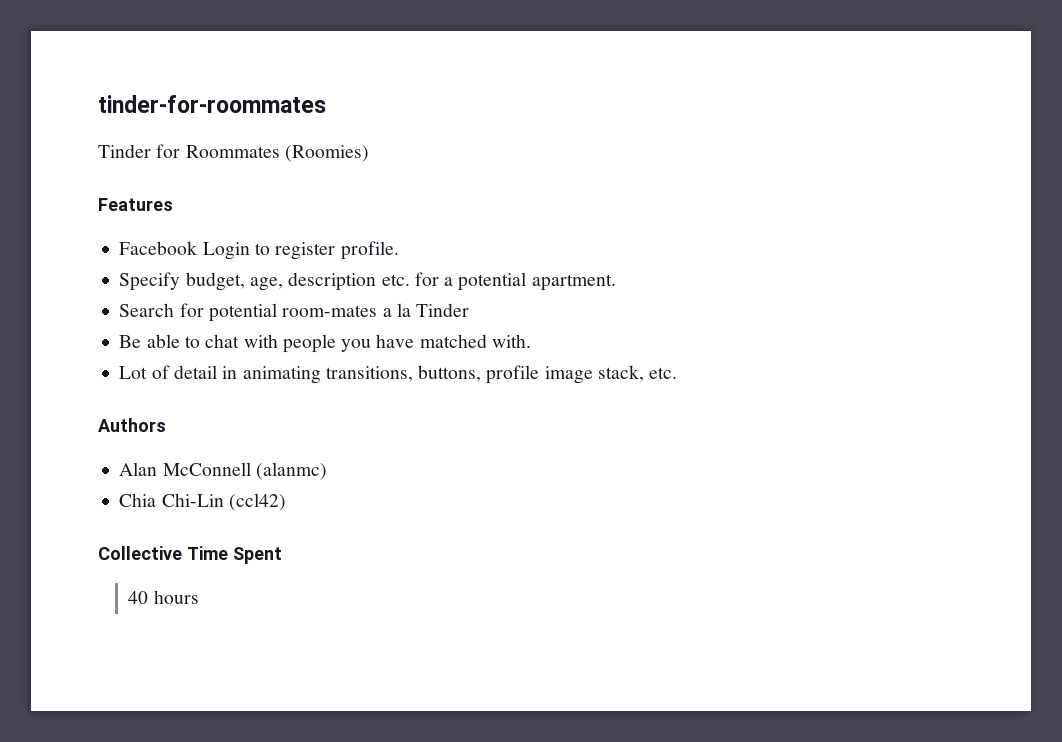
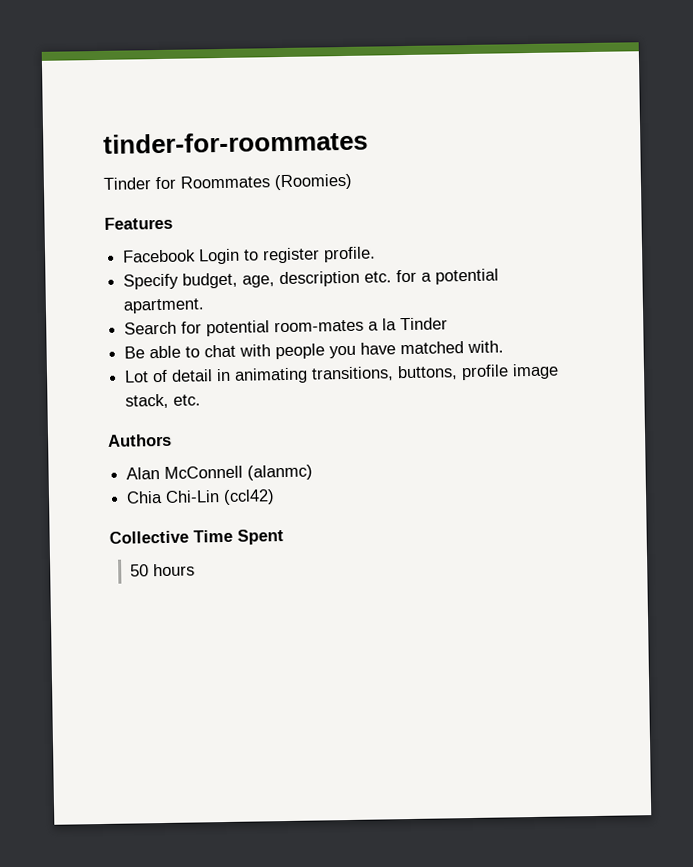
- 40 hours
+ 50 hours

